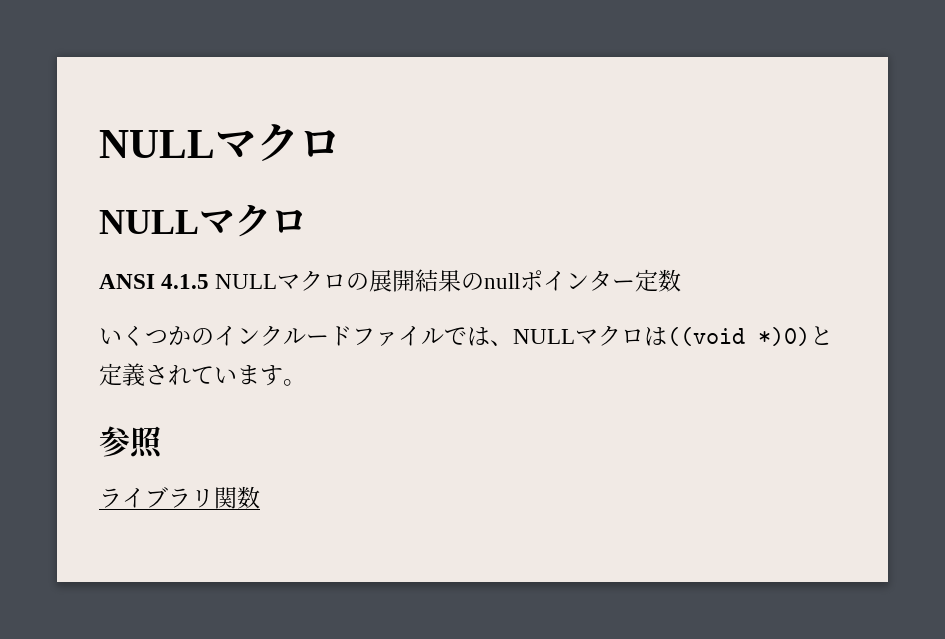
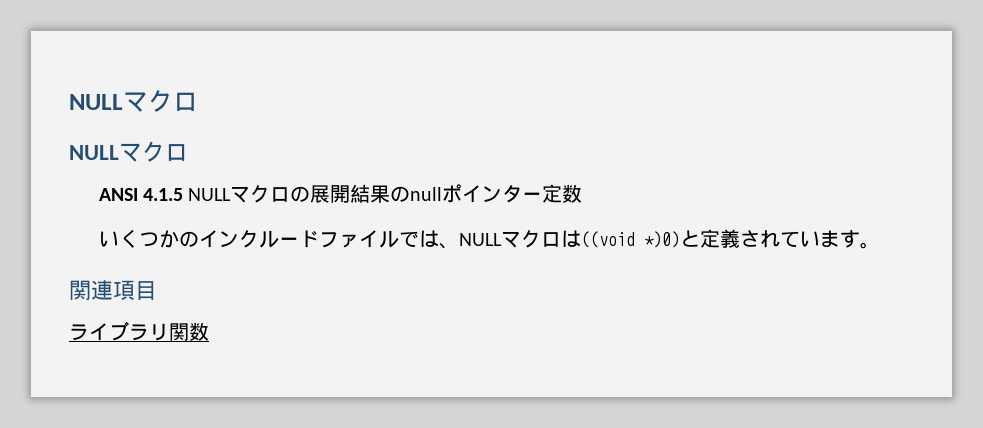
- 参照
+ 関連項目

